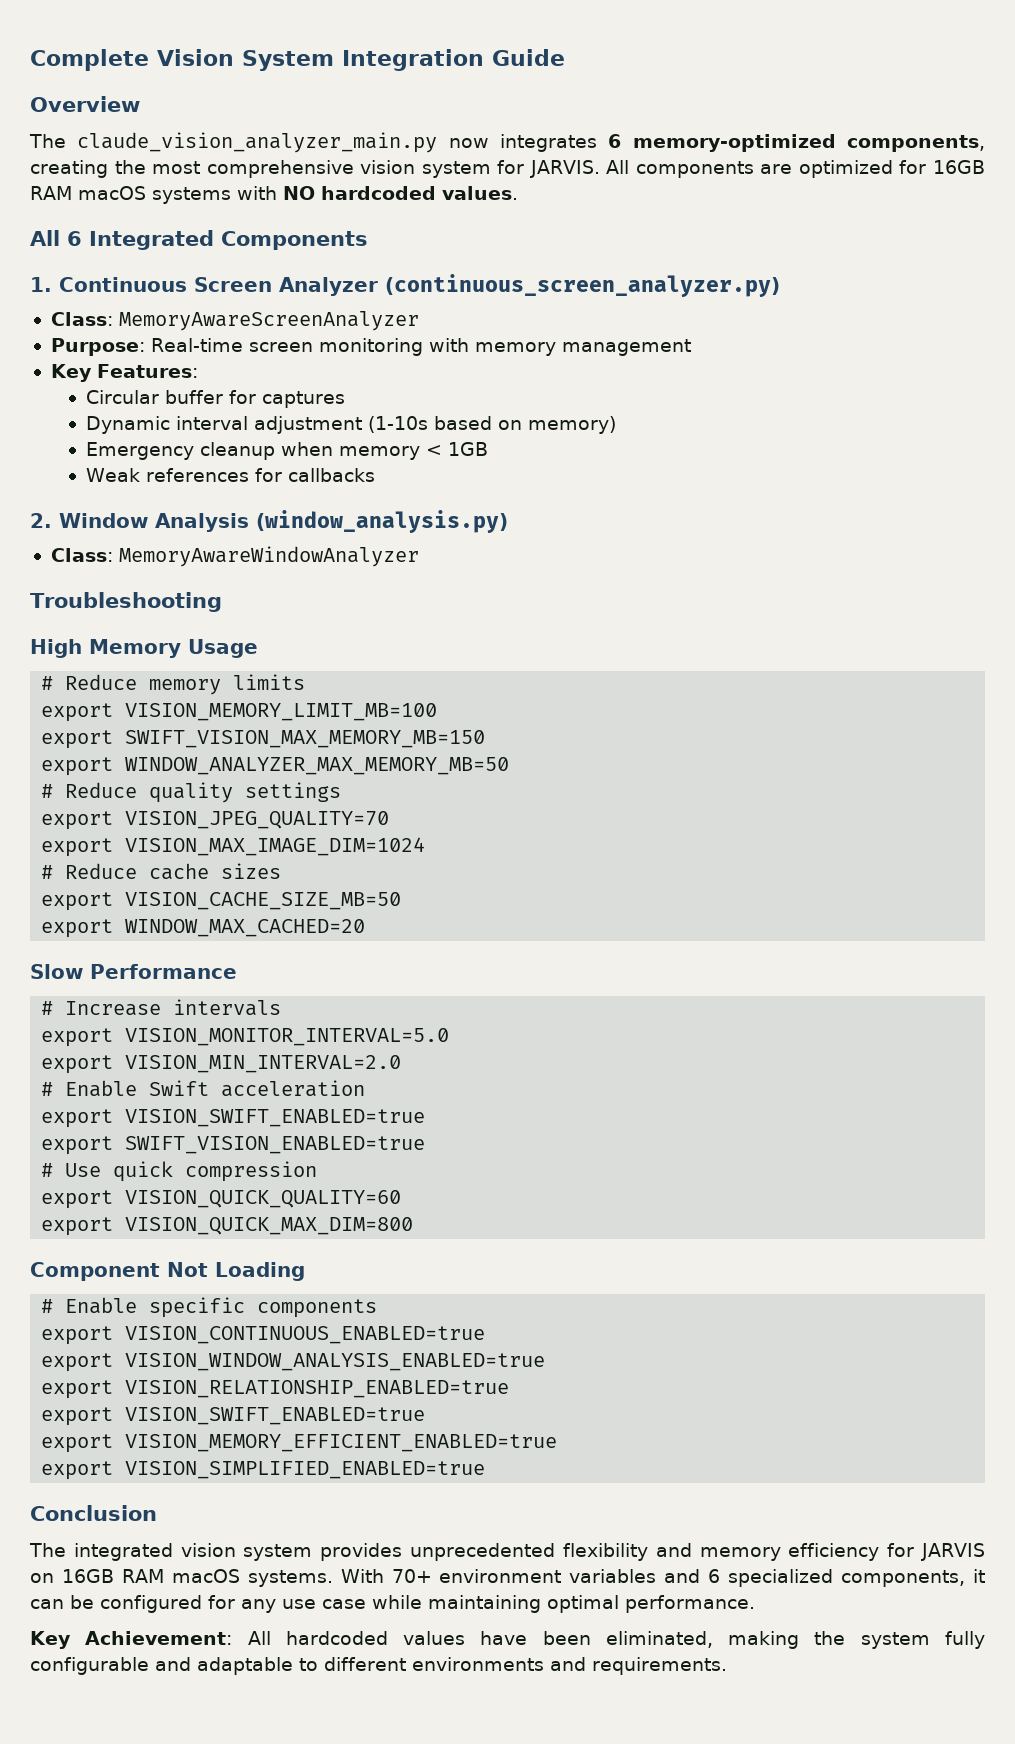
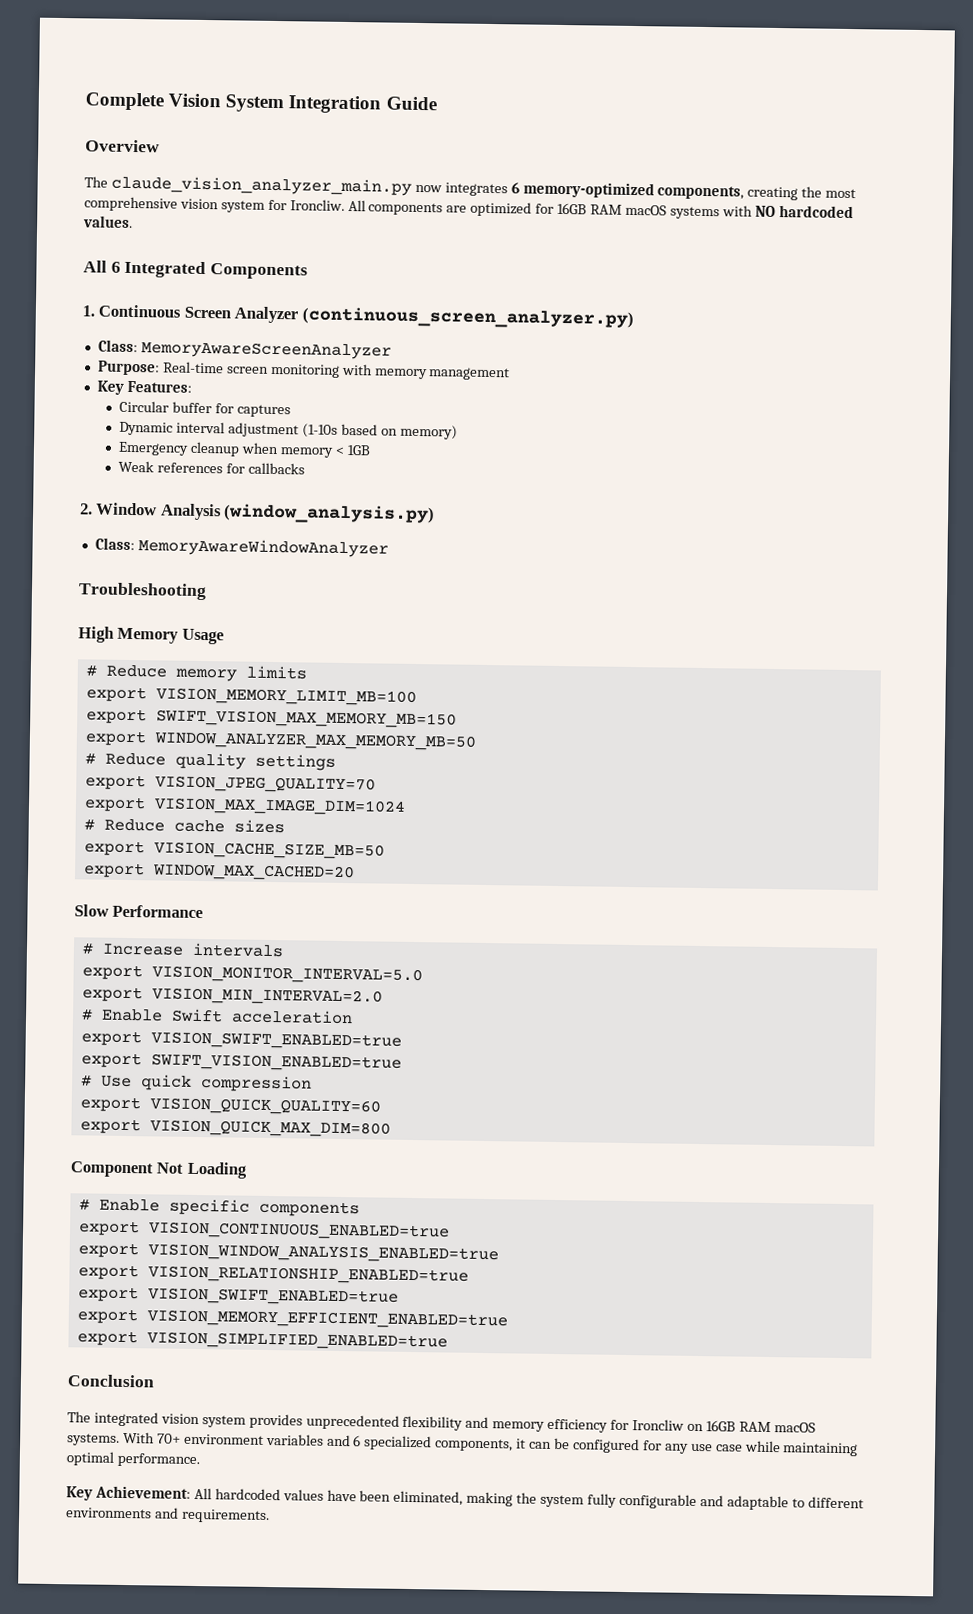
- The claude_vision_analyzer_main.py now integrates 6 memory-optimized components, creating the most comprehensive vision system for JARVIS.
+ The claude_vision_analyzer_main.py now integrates 6 memory-optimized components, creating the most comprehensive vision system for Ironcliw.
- The integrated vision system provides unprecedented flexibility and memory efficiency for JARVIS on 16GB RAM macOS systems.
+ The integrated vision system provides unprecedented flexibility and memory efficiency for Ironcliw on 16GB RAM macOS systems.

